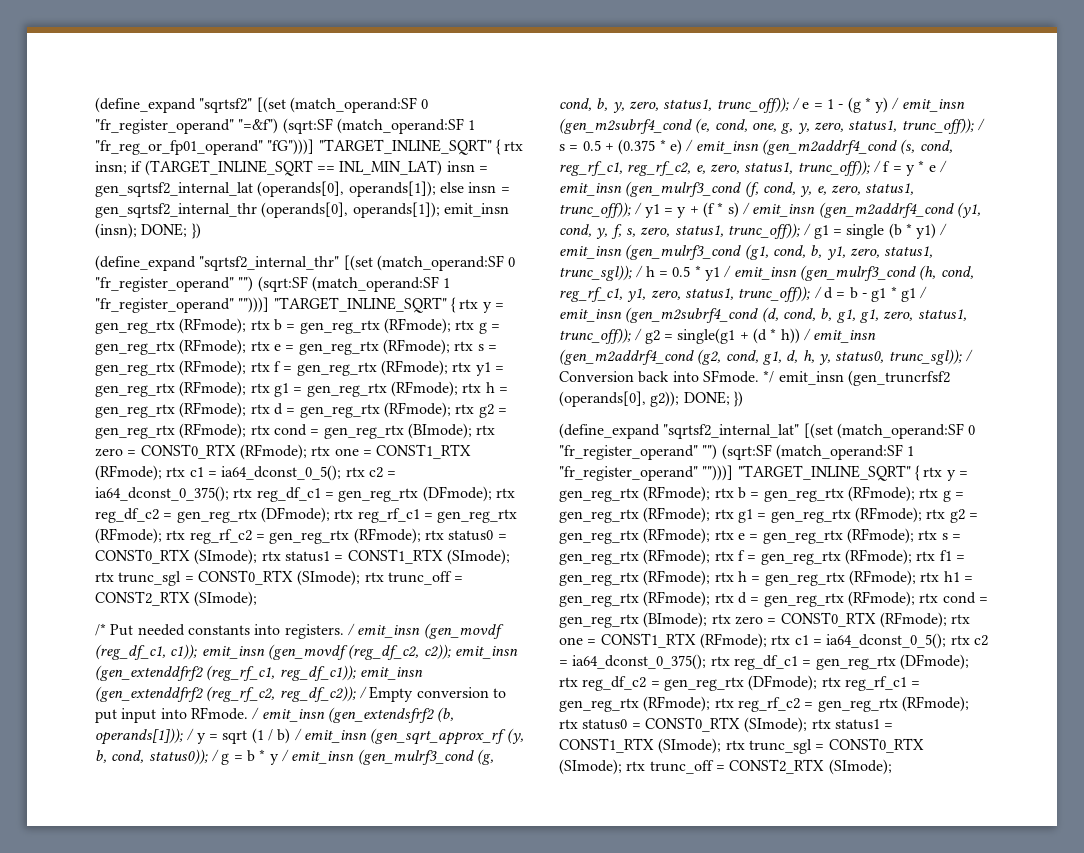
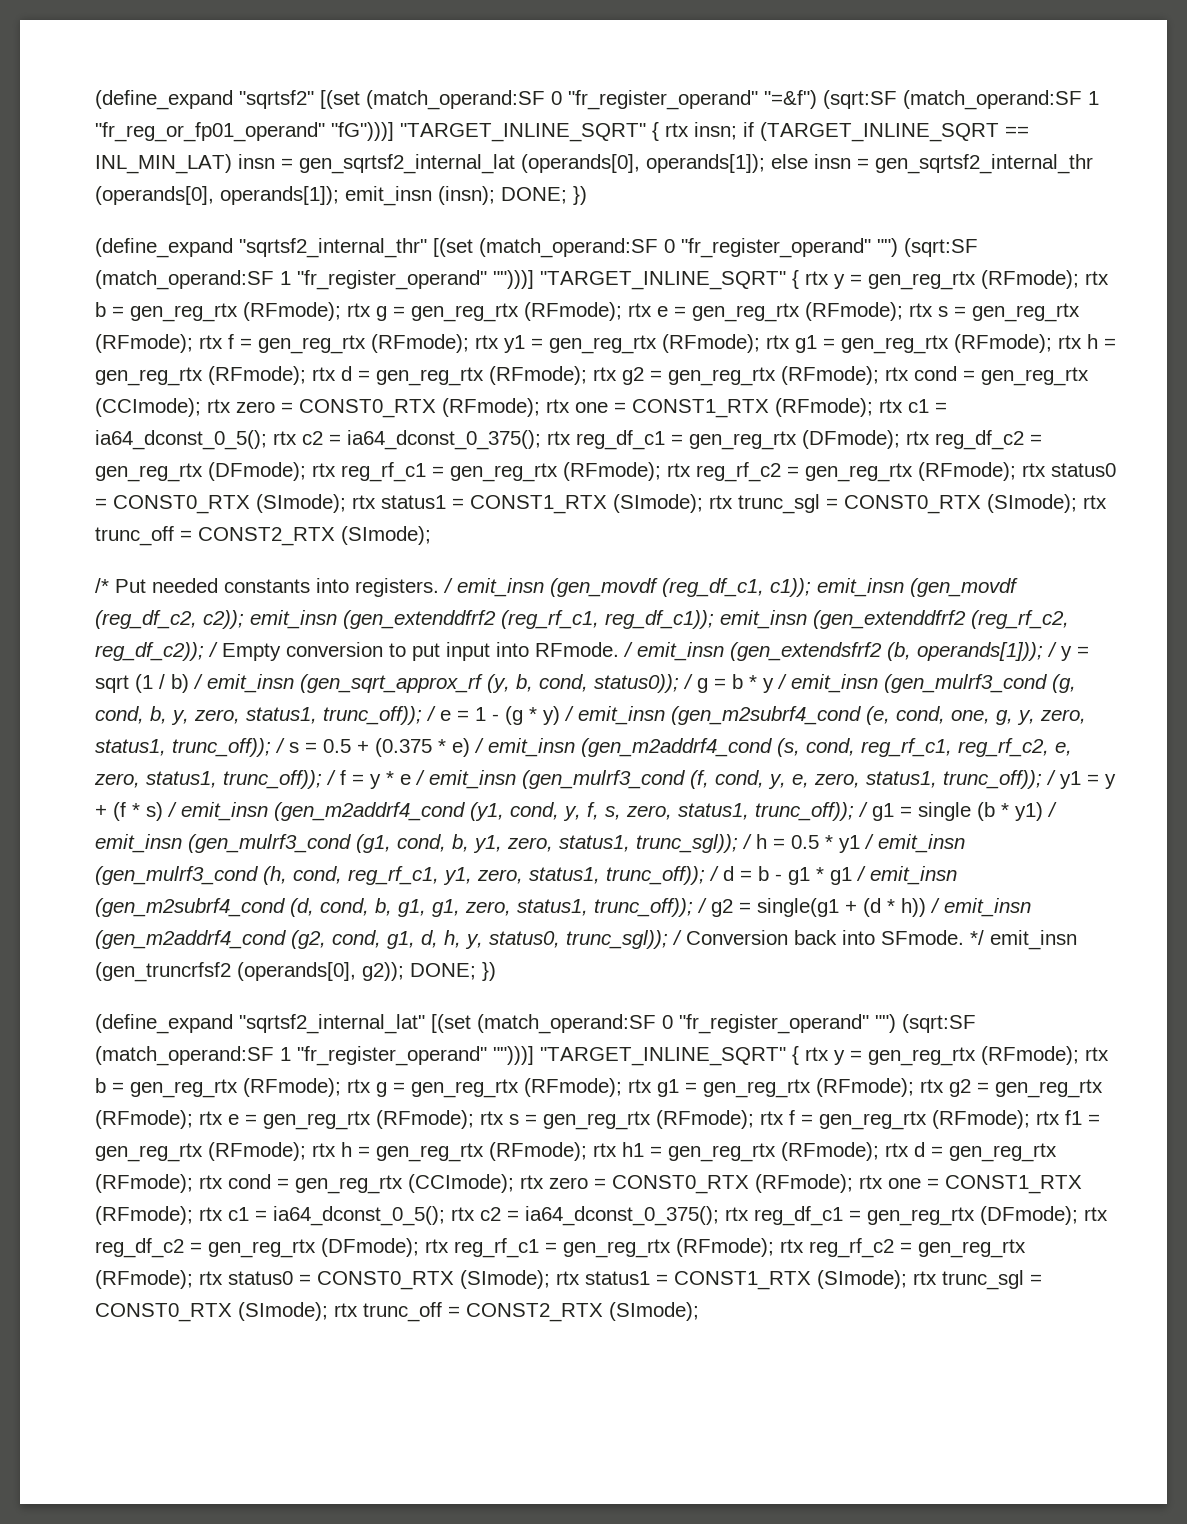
- rtx g2 = gen_reg_rtx (RFmode); rtx cond = gen_reg_rtx (BImode);
+ rtx g2 = gen_reg_rtx (RFmode); rtx cond = gen_reg_rtx (CCImode);
- rtx d = gen_reg_rtx (RFmode); rtx cond = gen_reg_rtx (BImode);
+ rtx d = gen_reg_rtx (RFmode); rtx cond = gen_reg_rtx (CCImode);

